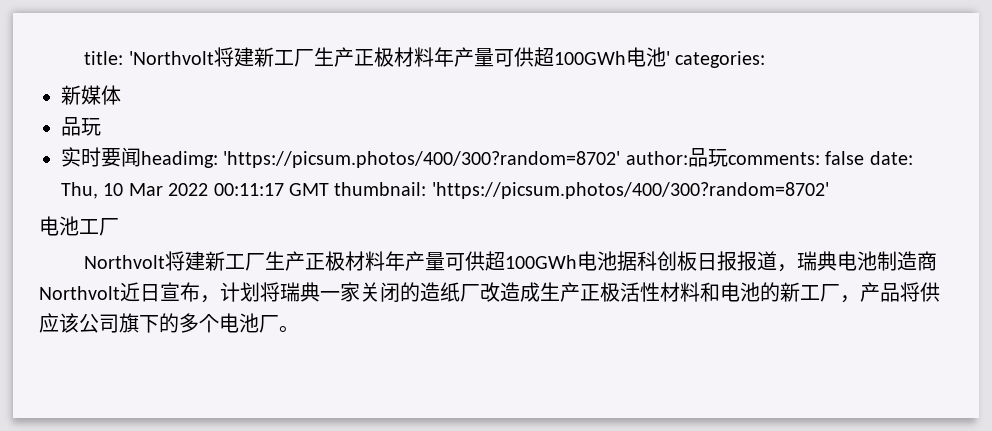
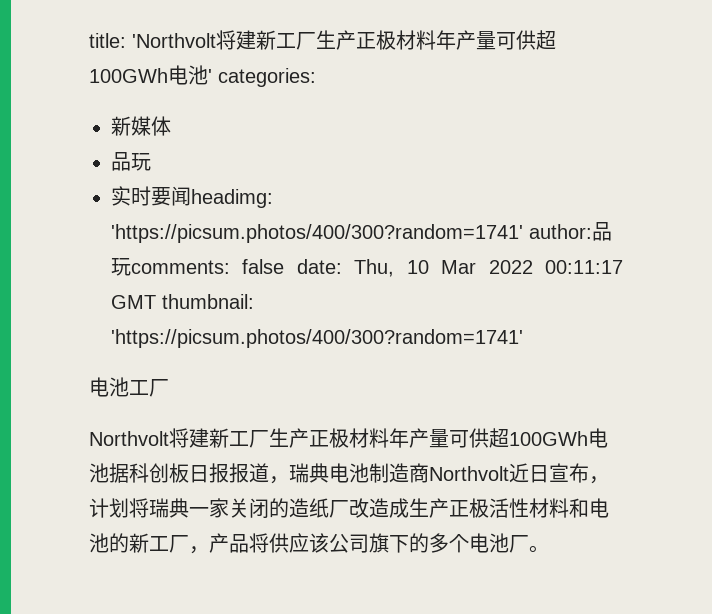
- 实时要闻headimg: 'https://picsum.photos/400/300?random=8702' author:品玩comments: false date: Thu, 10 Mar 2022 00:11:17 GMT thumbnail: 'https://picsum.photos/400/300?random=8702'
+ 实时要闻headimg: 'https://picsum.photos/400/300?random=1741' author:品玩comments: false date: Thu, 10 Mar 2022 00:11:17 GMT thumbnail: 'https://picsum.photos/400/300?random=1741'

